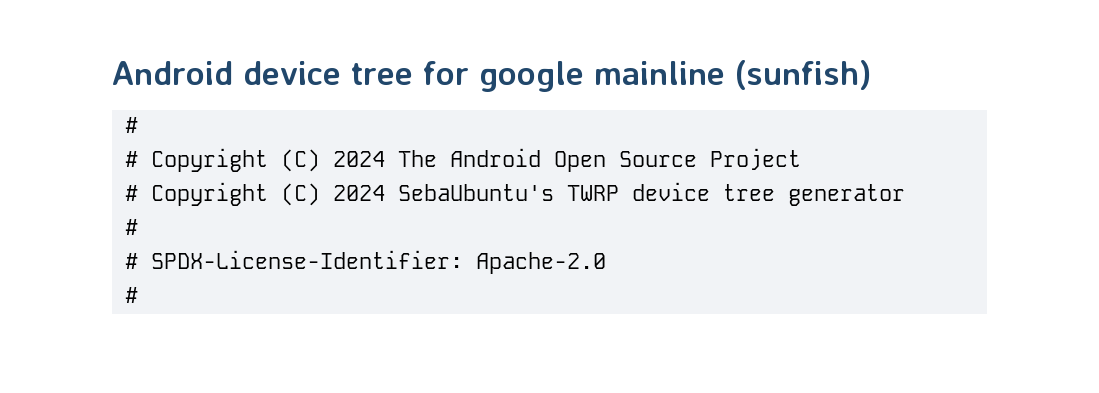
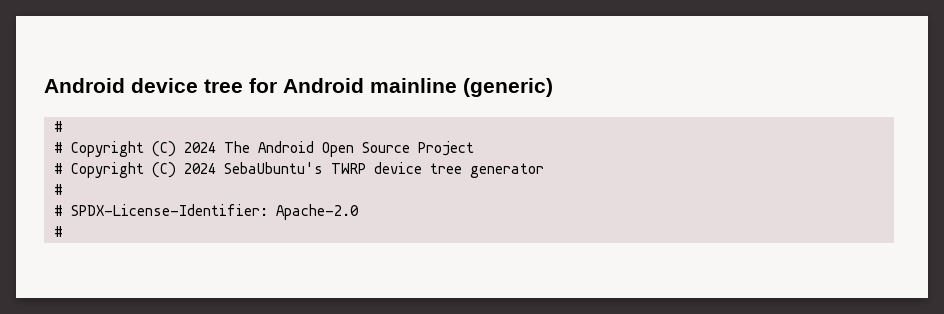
- Android device tree for google mainline (sunfish)
+ Android device tree for Android mainline (generic)

